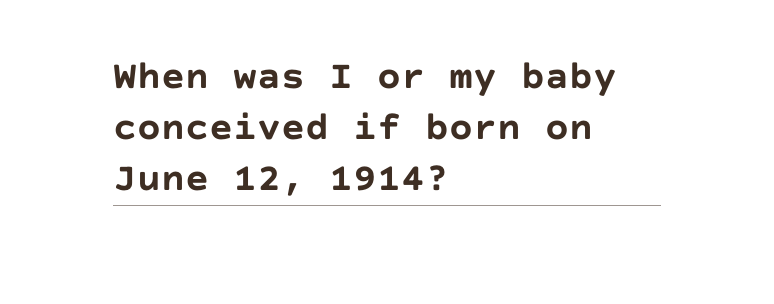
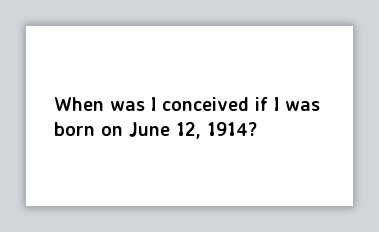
- When was I or my baby conceived if born on June 12, 1914?
+ When was I conceived if I was born on June 12, 1914?

